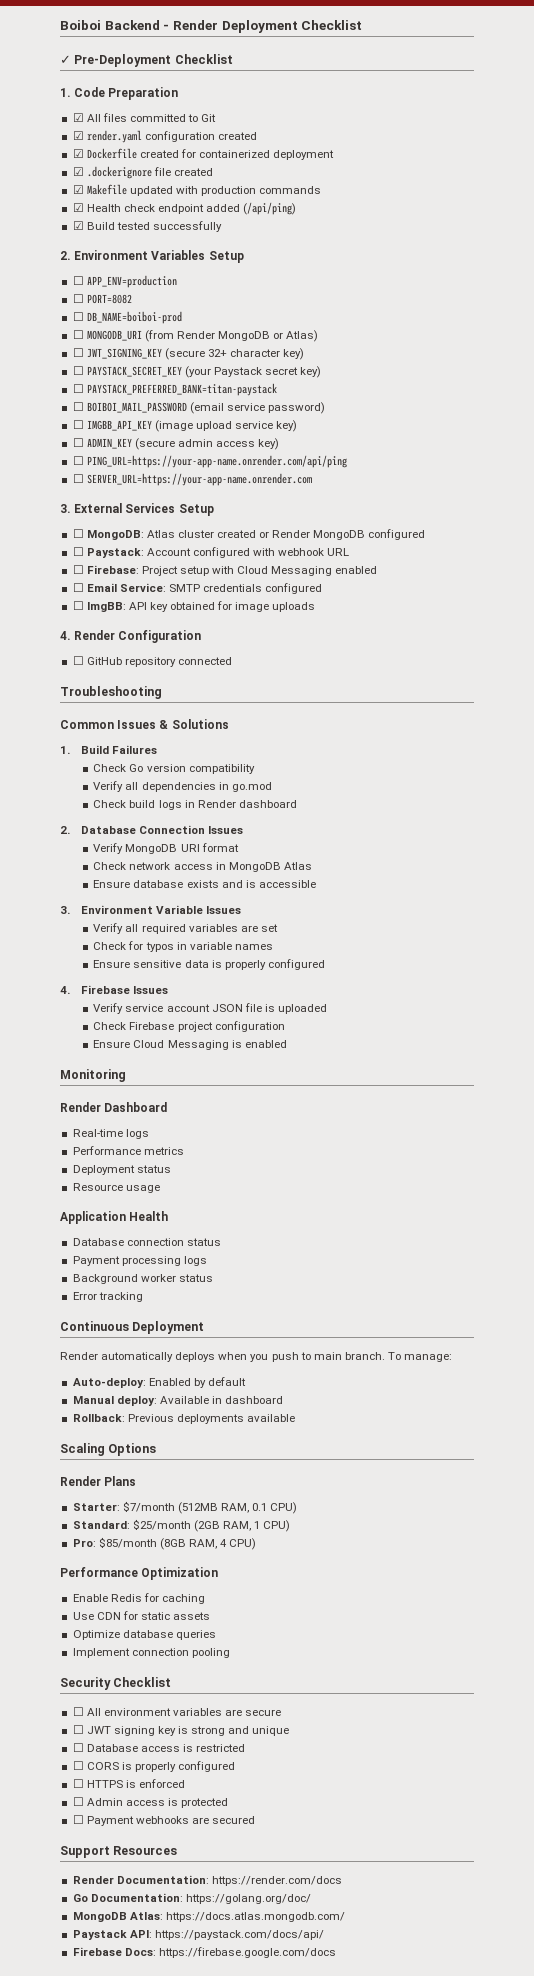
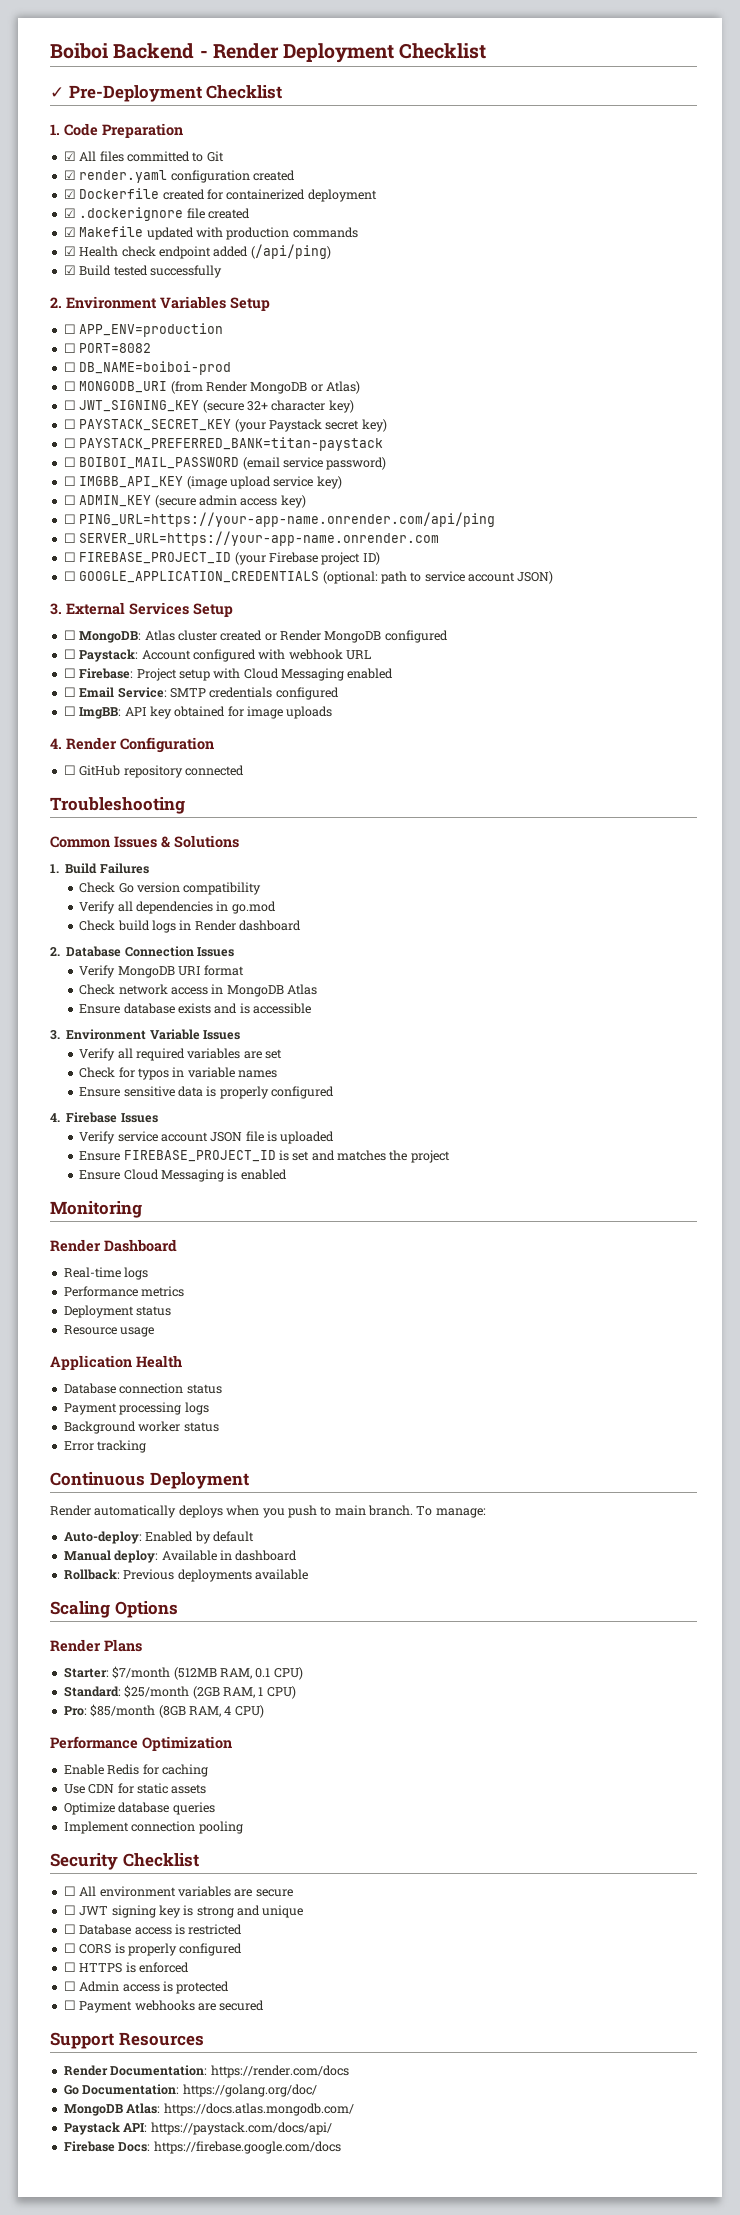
+ ☐ FIREBASE_PROJECT_ID (your Firebase project ID)
+ ☐ GOOGLE_APPLICATION_CREDENTIALS (optional: path to service account JSON)
- Check Firebase project configuration
+ Ensure FIREBASE_PROJECT_ID is set and matches the project

